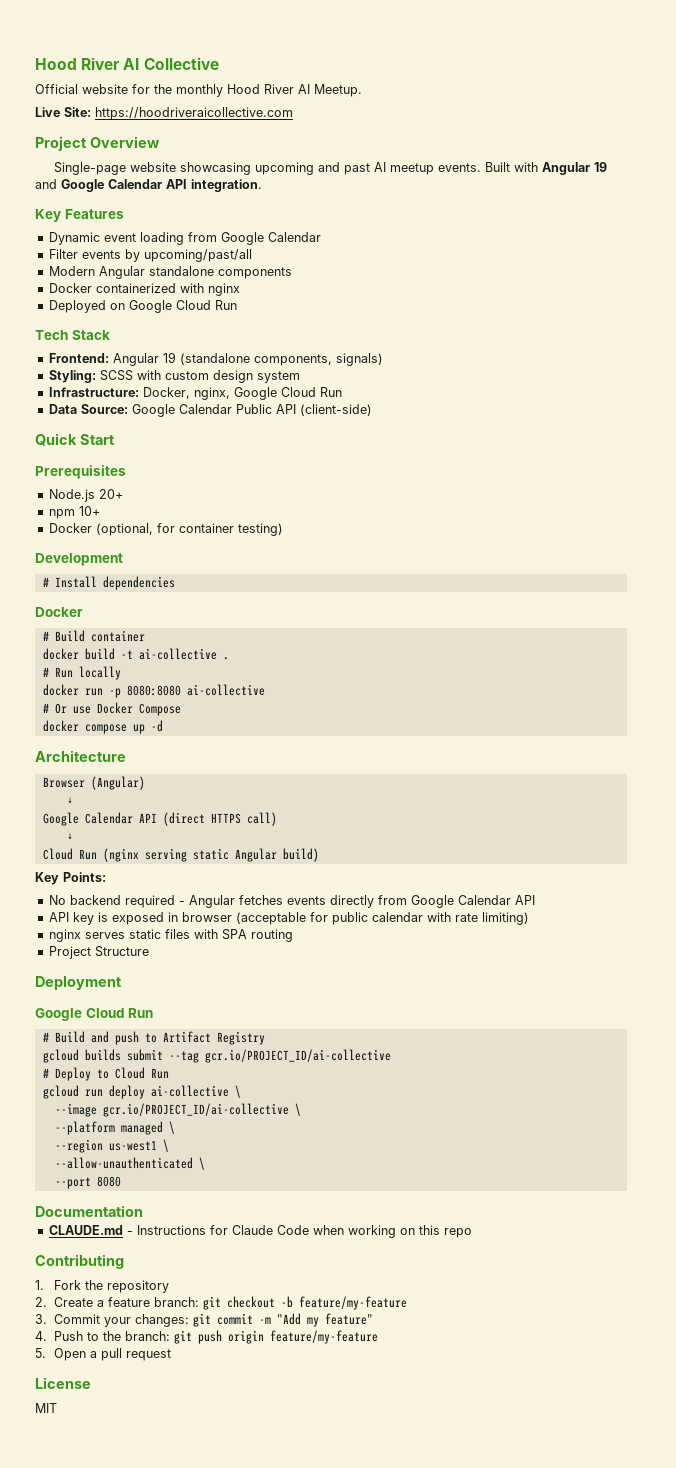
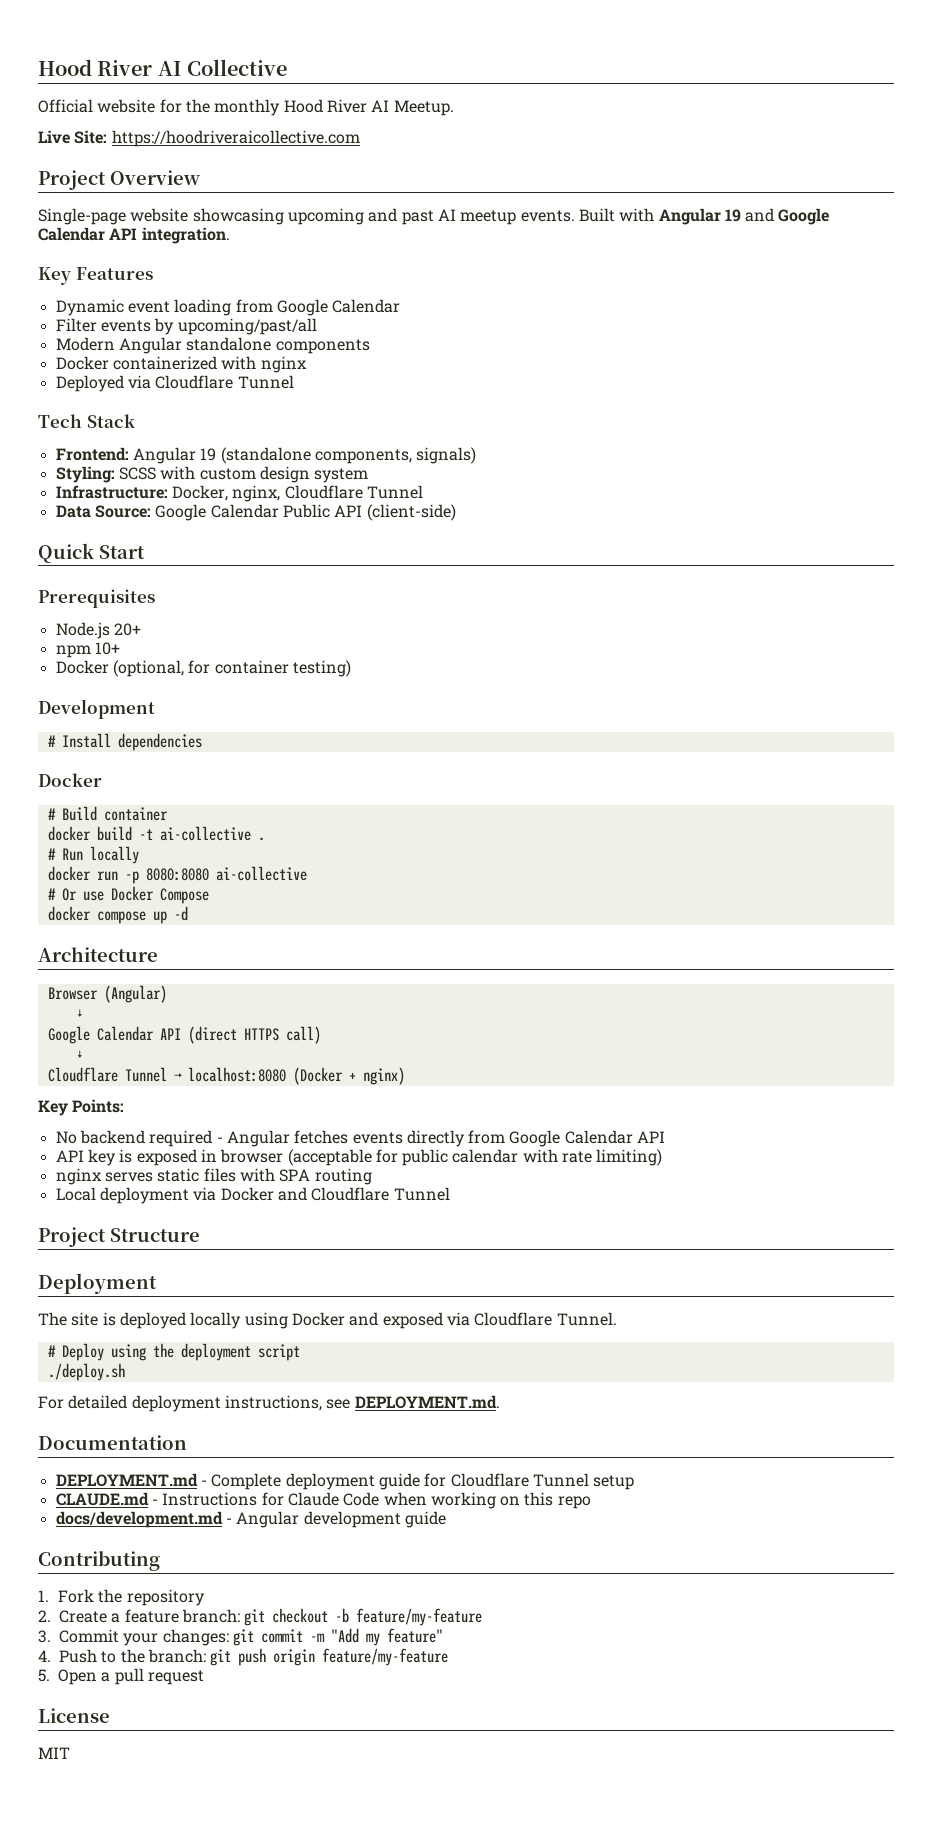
- Deployed on Google Cloud Run
+ Deployed via Cloudflare Tunnel
- Infrastructure: Docker, nginx, Google Cloud Run
+ Infrastructure: Docker, nginx, Cloudflare Tunnel
- Cloud Run (nginx serving static Angular build)
+ Cloudflare Tunnel → localhost:8080 (Docker + nginx)
+ Local deployment via Docker and Cloudflare Tunnel
  Project Structure
  Deployment
- Google Cloud Run
- # Build and push to Artifact Registry
- gcloud builds submit --tag gcr.io/PROJECT_ID/ai-collective
- # Deploy to Cloud Run
- gcloud run deploy ai-collective \
- --image gcr.io/PROJECT_ID/ai-collective \
- --platform managed \
- --region us-west1 \
- --allow-unauthenticated \
- --port 8080
+ The site is deployed locally using Docker and exposed via Cloudflare Tunnel.
+ # Deploy using the deployment script
+ ./deploy.sh
+ For detailed deployment instructions, see DEPLOYMENT.md.
  Documentation
+ DEPLOYMENT.md - Complete deployment guide for Cloudflare Tunnel setup
+ docs/development.md - Angular development guide

